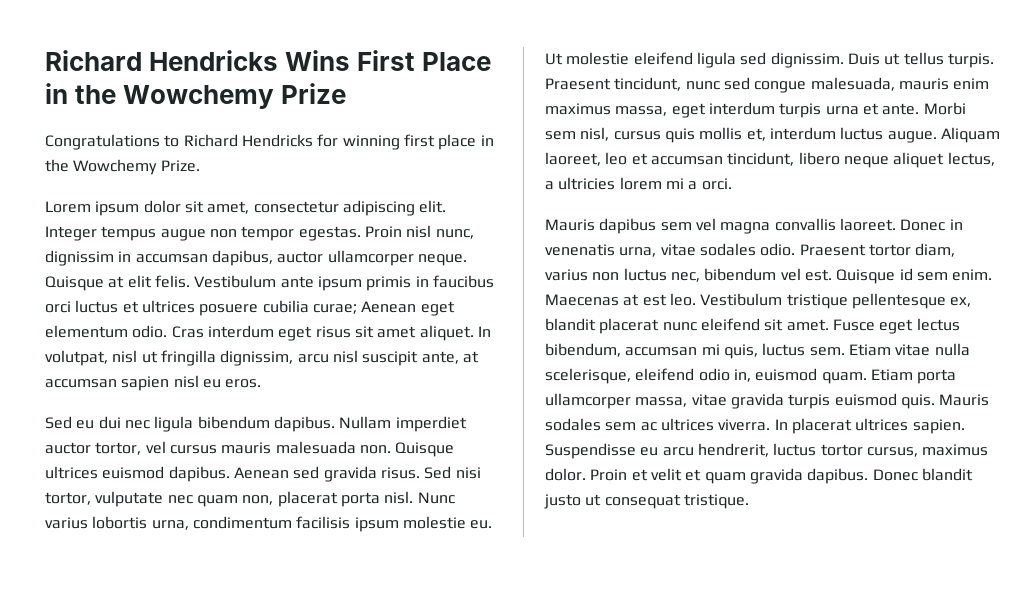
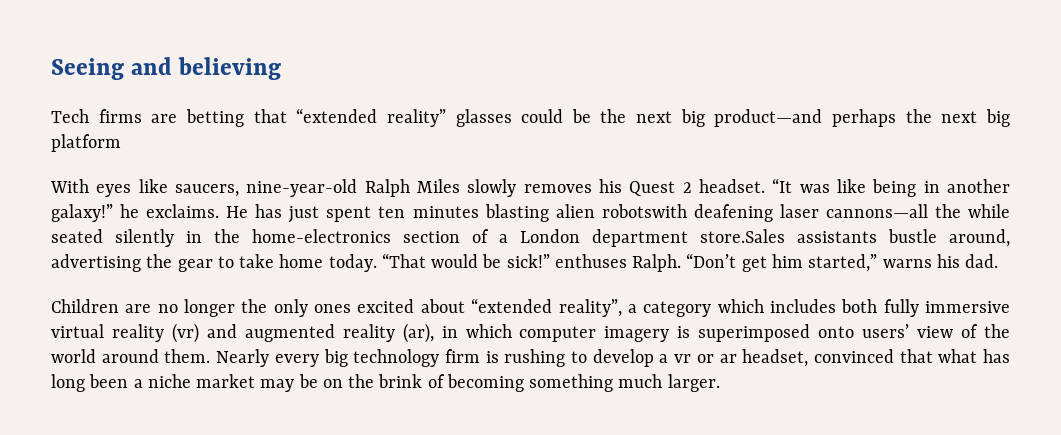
- Richard Hendricks Wins First Place in the Wowchemy Prize
- Congratulations to Richard Hendricks for winning first place in the Wowchemy Prize.
- Lorem ipsum dolor sit amet, consectetur adipiscing elit. Integer tempus augue non tempor egestas. Proin nisl nunc, dignissim in accumsan dapibus, auctor ullamcorper neque. Quisque at elit felis. Vestibulum ante ipsum primis in faucibus orci luctus et ultrices posuere cubilia curae; Aenean eget elementum odio. Cras interdum eget risus sit amet aliquet. In volutpat, nisl ut fringilla dignissim, arcu nisl suscipit ante, at accumsan sapien nisl eu eros.
- Sed eu dui nec ligula bibendum dapibus. Nullam imperdiet auctor tortor, vel cursus mauris malesuada non. Quisque ultrices euismod dapibus. Aenean sed gravida risus. Sed nisi tortor, vulputate nec quam non, placerat porta nisl. Nunc varius lobortis urna, condimentum facilisis ipsum molestie eu. Ut molestie eleifend ligula sed dignissim. Duis ut tellus turpis. Praesent tincidunt, nunc sed congue malesuada, mauris enim maximus massa, eget interdum turpis urna et ante. Morbi sem nisl, cursus quis mollis et, interdum luctus augue. Aliquam laoreet, leo et accumsan tincidunt, libero neque aliquet lectus, a ultricies lorem mi a orci.
- Mauris dapibus sem vel magna convallis laoreet. Donec in venenatis urna, vitae sodales odio. Praesent tortor diam, varius non luctus nec, bibendum vel est. Quisque id sem enim. Maecenas at est leo. Vestibulum tristique pellentesque ex, blandit placerat nunc eleifend sit amet. Fusce eget lectus bibendum, accumsan mi quis, luctus sem. Etiam vitae nulla scelerisque, eleifend odio in, euismod quam. Etiam porta ullamcorper massa, vitae gravida turpis euismod quis. Mauris sodales sem ac ultrices viverra. In placerat ultrices sapien. Suspendisse eu arcu hendrerit, luctus tortor cursus, maximus dolor. Proin et velit et quam gravida dapibus. Donec blandit justo ut consequat tristique.
+ Seeing and believing
+ Tech firms are betting that “extended reality” glasses could be the next big product—and perhaps the next big platform
+ With eyes like saucers, nine-year-old Ralph Miles slowly removes his Quest 2 headset. “It was like being in another galaxy!” he exclaims. He has just spent ten minutes blasting alien robotswith deafening laser cannons—all the while seated silently in the home-electronics section of a London department store.Sales assistants bustle around, advertising the gear to take home today. “That would be sick!” enthuses Ralph. “Don’t get him started,” warns his dad.
+ Children are no longer the only ones excited about “extended reality”, a category which includes both fully immersive virtual reality (vr) and augmented reality (ar), in which computer imagery is superimposed onto users’ view of the world around them. Nearly every big technology firm is rushing to develop a vr or ar headset, convinced that what has long been a niche market may be on the brink of becoming something much larger.

